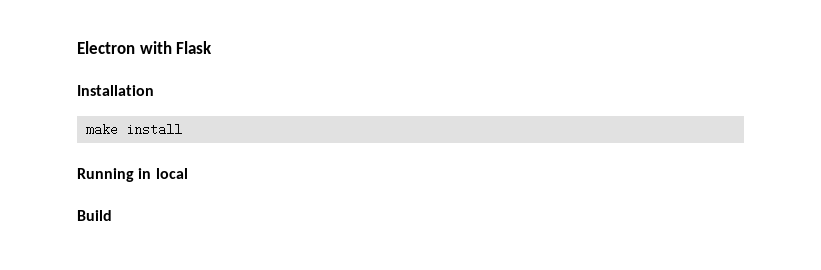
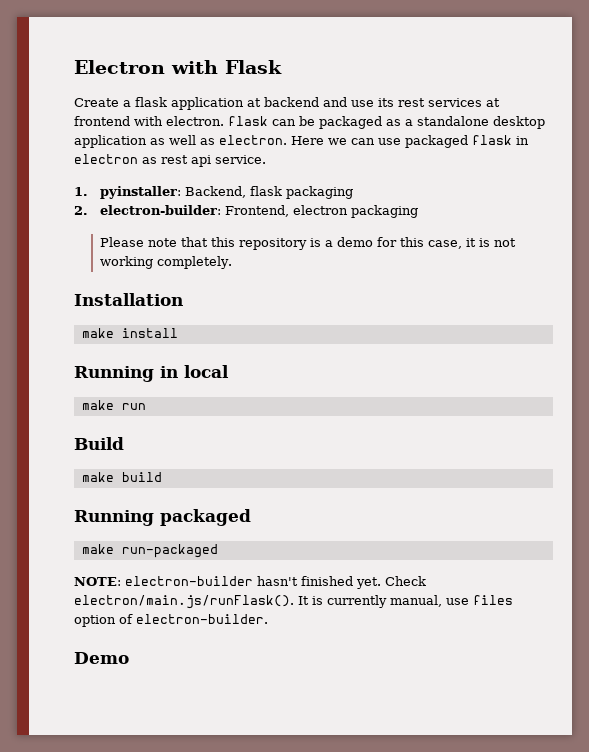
+ Create a flask application at backend and use its rest services at frontend with electron. flask can be packaged as a standalone desktop application as well as electron. Here we can use packaged flask in electron as rest api service.
+ 1. pyinstaller: Backend, flask packaging
+ 2. electron-builder: Frontend, electron packaging
+ Please note that this repository is a demo for this case, it is not working completely.
+ make run
+ make build
+ Running packaged
+ make run-packaged
+ NOTE: electron-builder hasn't finished yet. Check electron/main.js/runFlask(). It is currently manual, use files option of electron-builder.
+ Demo

